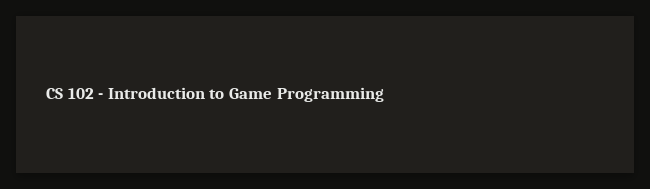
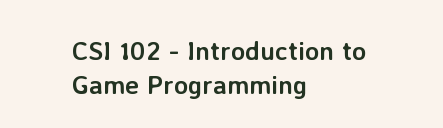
- CS 102 - Introduction to Game Programming
+ CSI 102 - Introduction to Game Programming

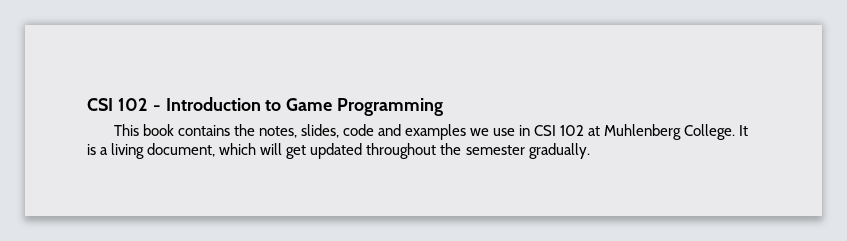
+ This book contains the notes, slides, code and examples we use in CSI 102 at Muhlenberg College. It is a living document, which will get updated throughout the semester gradually.

